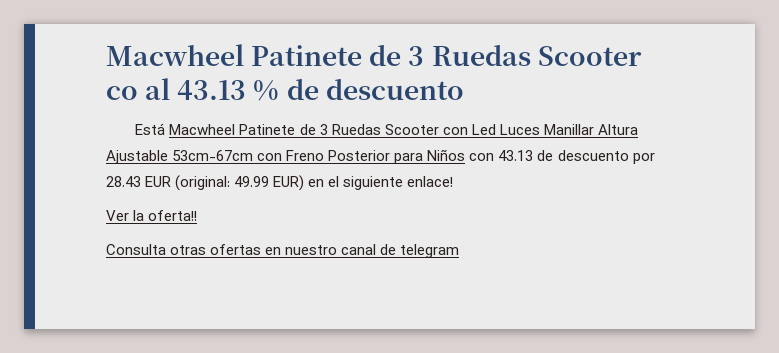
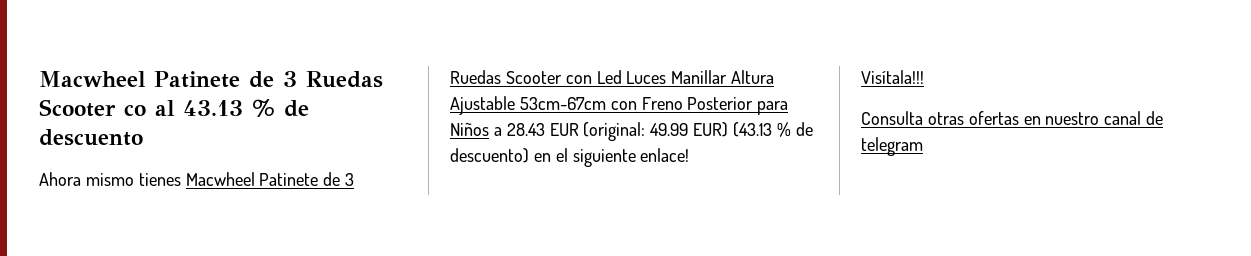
- Está Macwheel Patinete de 3 Ruedas Scooter con Led Luces Manillar Altura Ajustable 53cm-67cm con Freno Posterior para Niños con 43.13 de descuento por 28.43 EUR (original: 49.99 EUR) en el siguiente enlace!
+ Ahora mismo tienes Macwheel Patinete de 3 Ruedas Scooter con Led Luces Manillar Altura Ajustable 53cm-67cm con Freno Posterior para Niños a 28.43 EUR (original: 49.99 EUR) (43.13 % de descuento) en el siguiente enlace!
- Ver la oferta!!
+ Visítala!!!

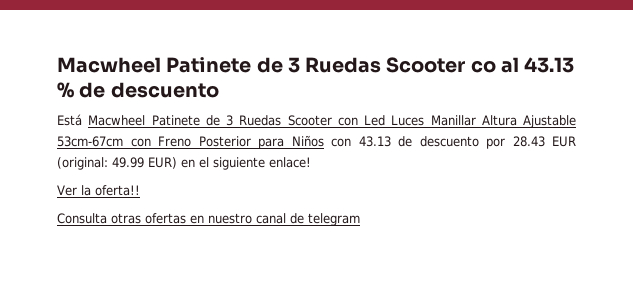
- Ahora mismo tienes Macwheel Patinete de 3 Ruedas Scooter con Led Luces Manillar Altura Ajustable 53cm-67cm con Freno Posterior para Niños a 28.43 EUR (original: 49.99 EUR) (43.13 % de descuento) en el siguiente enlace!
+ Está Macwheel Patinete de 3 Ruedas Scooter con Led Luces Manillar Altura Ajustable 53cm-67cm con Freno Posterior para Niños con 43.13 de descuento por 28.43 EUR (original: 49.99 EUR) en el siguiente enlace!
- Visítala!!!
+ Ver la oferta!!

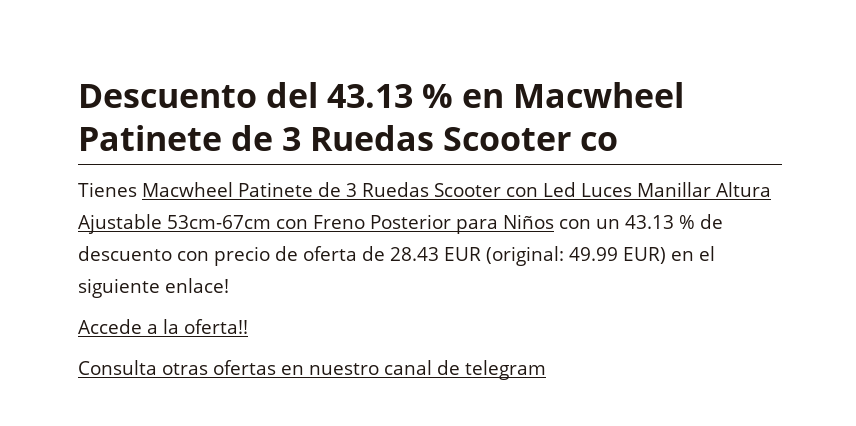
- Macwheel Patinete de 3 Ruedas Scooter co al 43.13 % de descuento
- Está Macwheel Patinete de 3 Ruedas Scooter con Led Luces Manillar Altura Ajustable 53cm-67cm con Freno Posterior para Niños con 43.13 de descuento por 28.43 EUR (original: 49.99 EUR) en el siguiente enlace!
+ Descuento del 43.13 % en Macwheel Patinete de 3 Ruedas Scooter co
+ Tienes Macwheel Patinete de 3 Ruedas Scooter con Led Luces Manillar Altura Ajustable 53cm-67cm con Freno Posterior para Niños con un 43.13 % de descuento con precio de oferta de 28.43 EUR (original: 49.99 EUR) en el siguiente enlace!
- Ver la oferta!!
+ Accede a la oferta!!

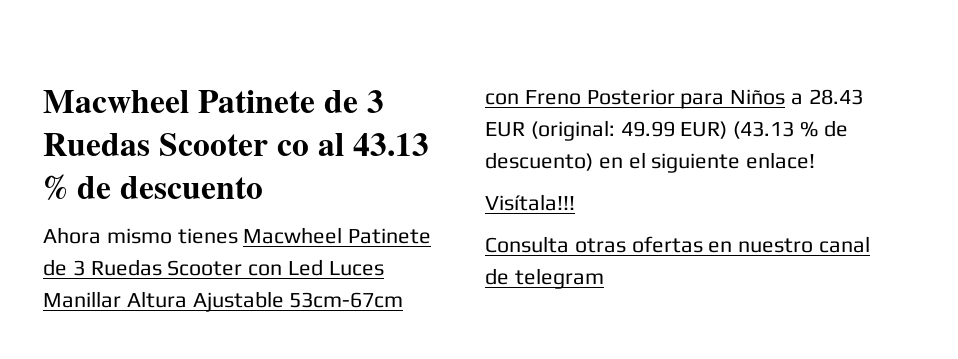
- Descuento del 43.13 % en Macwheel Patinete de 3 Ruedas Scooter co
- Tienes Macwheel Patinete de 3 Ruedas Scooter con Led Luces Manillar Altura Ajustable 53cm-67cm con Freno Posterior para Niños con un 43.13 % de descuento con precio de oferta de 28.43 EUR (original: 49.99 EUR) en el siguiente enlace!
+ Macwheel Patinete de 3 Ruedas Scooter co al 43.13 % de descuento
+ Ahora mismo tienes Macwheel Patinete de 3 Ruedas Scooter con Led Luces Manillar Altura Ajustable 53cm-67cm con Freno Posterior para Niños a 28.43 EUR (original: 49.99 EUR) (43.13 % de descuento) en el siguiente enlace!
- Accede a la oferta!!
+ Visítala!!!

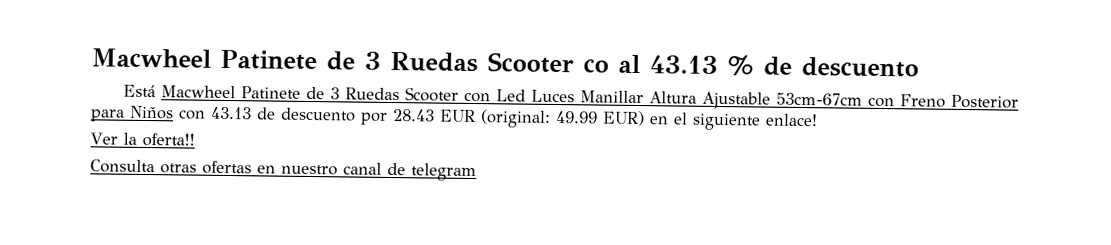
- Ahora mismo tienes Macwheel Patinete de 3 Ruedas Scooter con Led Luces Manillar Altura Ajustable 53cm-67cm con Freno Posterior para Niños a 28.43 EUR (original: 49.99 EUR) (43.13 % de descuento) en el siguiente enlace!
+ Está Macwheel Patinete de 3 Ruedas Scooter con Led Luces Manillar Altura Ajustable 53cm-67cm con Freno Posterior para Niños con 43.13 de descuento por 28.43 EUR (original: 49.99 EUR) en el siguiente enlace!
- Visítala!!!
+ Ver la oferta!!

